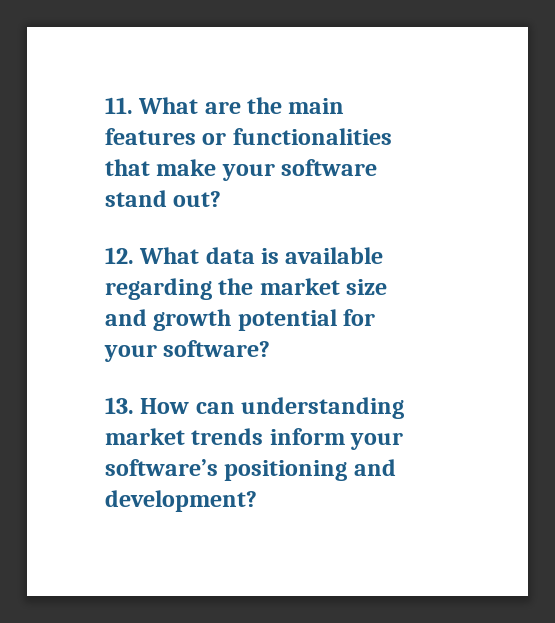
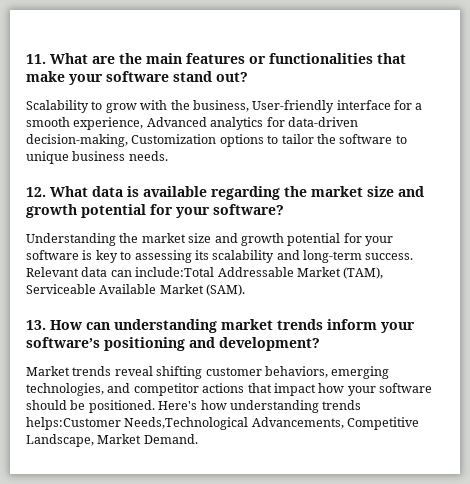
+ Scalability to grow with the business, User-friendly interface for a smooth experience, Advanced analytics for data-driven decision-making, Customization options to tailor the software to unique business needs.
+ Understanding the market size and growth potential for your software is key to assessing its scalability and long-term success. Relevant data can include:Total Addressable Market (TAM), Serviceable Available Market (SAM).
+ Market trends reveal shifting customer behaviors, emerging technologies, and competitor actions that impact how your software should be positioned. Here's how understanding trends helps:Customer Needs,Technological Advancements, Competitive Landscape, Market Demand.

